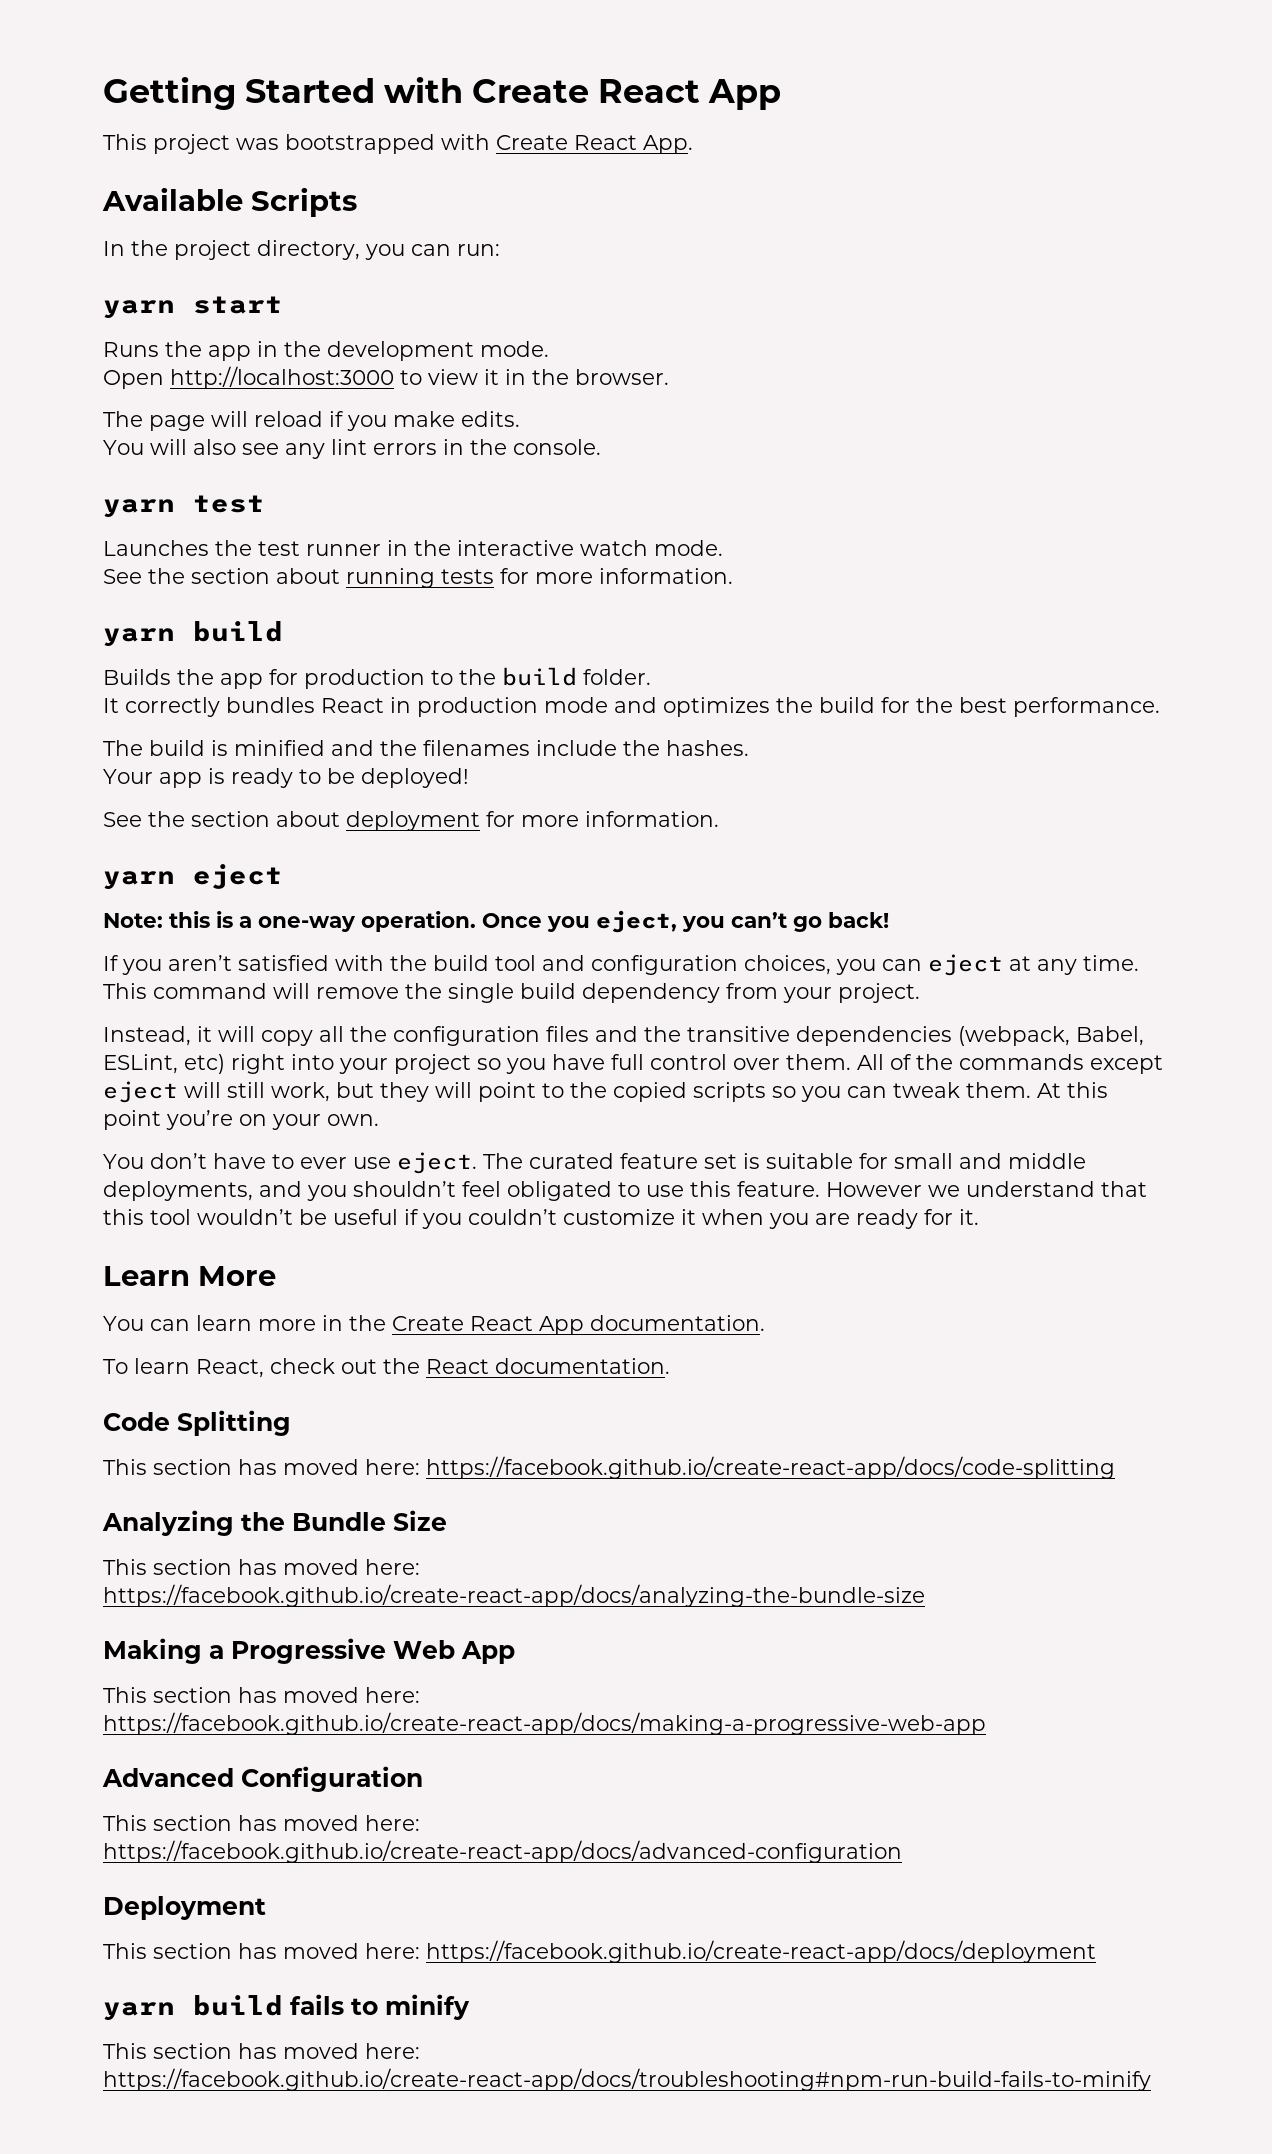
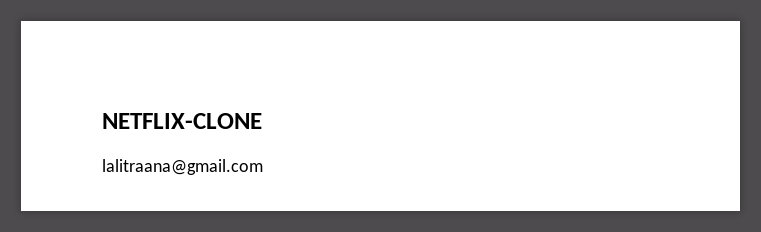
- Getting Started with Create React App
- This project was bootstrapped with Create React App.
- Available Scripts
- In the project directory, you can run:
- yarn start
- Runs the app in the development mode.
- Open http://localhost:3000 to view it in the browser.
- The page will reload if you make edits.
- You will also see any lint errors in the console.
- yarn test
- Launches the test runner in the interactive watch mode.
- See the section about running tests for more information.
- yarn build
- Builds the app for production to the build folder.
- It correctly bundles React in production mode and optimizes the build for the best performance.
- The build is minified and the filenames include the hashes.
- Your app is ready to be deployed!
- See the section about deployment for more information.
- yarn eject
- Note: this is a one-way operation. Once you eject, you can’t go back!
- If you aren’t satisfied with the build tool and configuration choices, you can eject at any time. This command will remove the single build dependency from your project.
- Instead, it will copy all the configuration files and the transitive dependencies (webpack, Babel, ESLint, etc) right into your project so you have full control over them. All of the commands except eject will still work, but they will point to the copied scripts so you can tweak them. At this point you’re on your own.
- You don’t have to ever use eject. The curated feature set is suitable for small and middle deployments, and you shouldn’t feel obligated to use this feature. However we understand that this tool wouldn’t be useful if you couldn’t customize it when you are ready for it.
- Learn More
- You can learn more in the Create React App documentation.
- To learn React, check out the React documentation.
- Code Splitting
- This section has moved here: https://facebook.github.io/create-react-app/docs/code-splitting
- Analyzing the Bundle Size
- This section has moved here: https://facebook.github.io/create-react-app/docs/analyzing-the-bundle-size
- Making a Progressive Web App
- This section has moved here: https://facebook.github.io/create-react-app/docs/making-a-progressive-web-app
- Advanced Configuration
- This section has moved here: https://facebook.github.io/create-react-app/docs/advanced-configuration
- Deployment
- This section has moved here: https://facebook.github.io/create-react-app/docs/deployment
- yarn build fails to minify
- This section has moved here: https://facebook.github.io/create-react-app/docs/troubleshooting#npm-run-build-fails-to-minify
+ NETFLIX-CLONE
+ lalitraana@gmail.com

